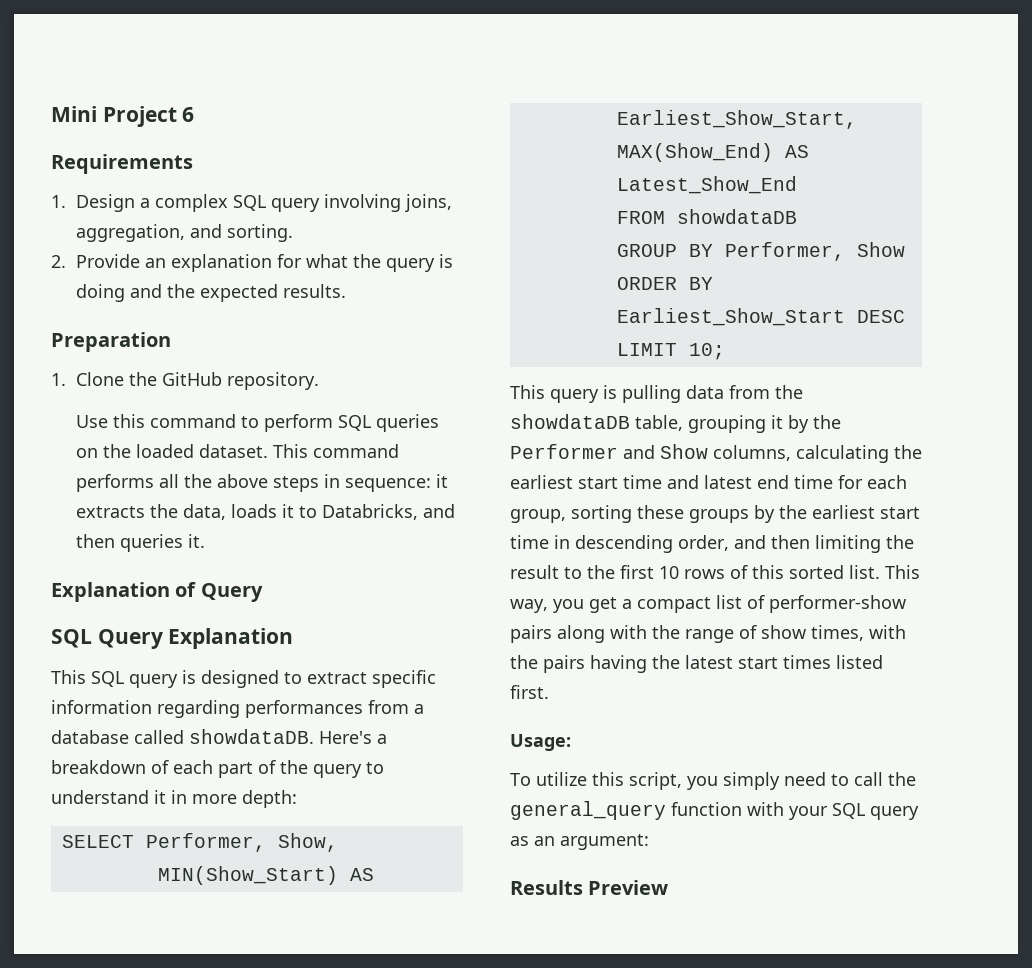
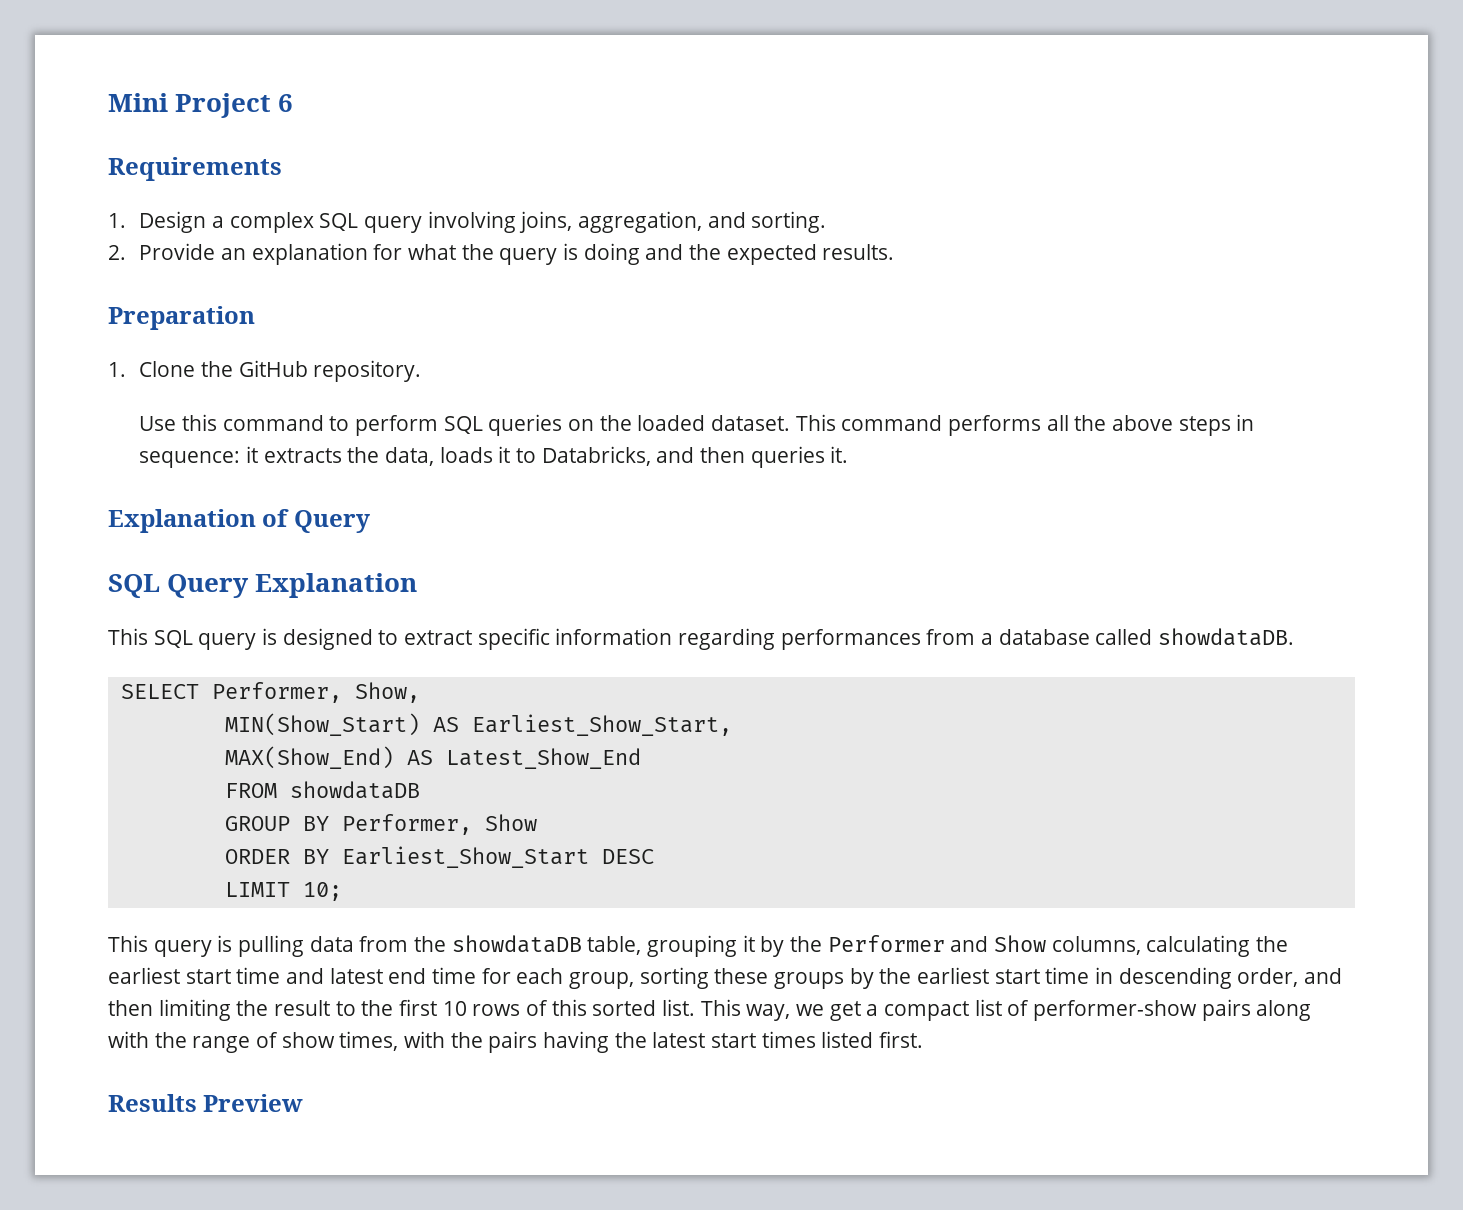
- Here's a breakdown of each part of the query to understand it in more depth:
- This way, you get a compact list of performer-show pairs along with the range of show times, with the pairs having the latest start times listed first.
+ This way, we get a compact list of performer-show pairs along with the range of show times, with the pairs having the latest start times listed first.
- Usage:
- To utilize this script, you simply need to call the general_query function with your SQL query as an argument:

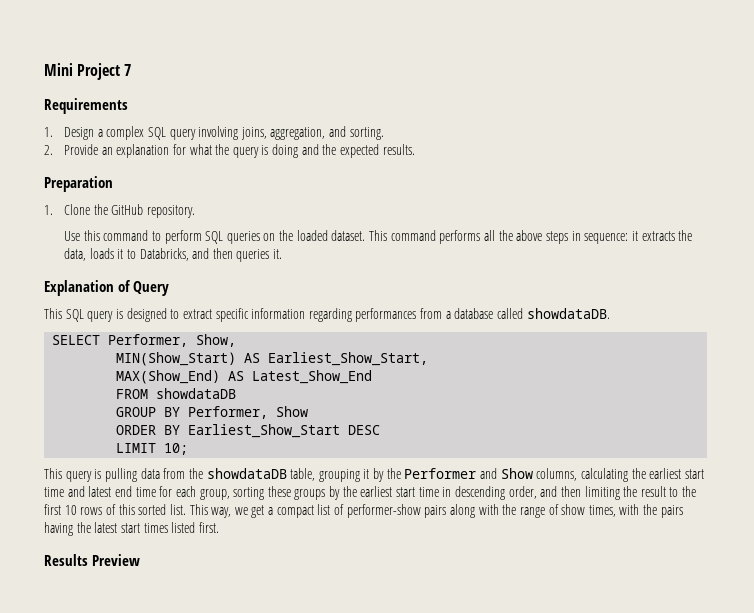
- Mini Project 6
+ Mini Project 7
- SQL Query Explanation

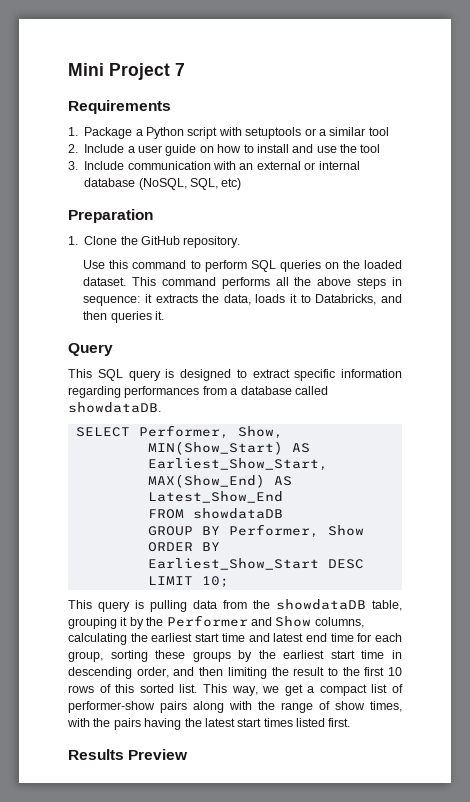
- 1. Design a complex SQL query involving joins, aggregation, and sorting.
- 2. Provide an explanation for what the query is doing and the expected results.
+ 1. Package a Python script with setuptools or a similar tool
+ 2. Include a user guide on how to install and use the tool
+ 3. Include communication with an external or internal database (NoSQL, SQL, etc)
- Explanation of Query
+ Query

